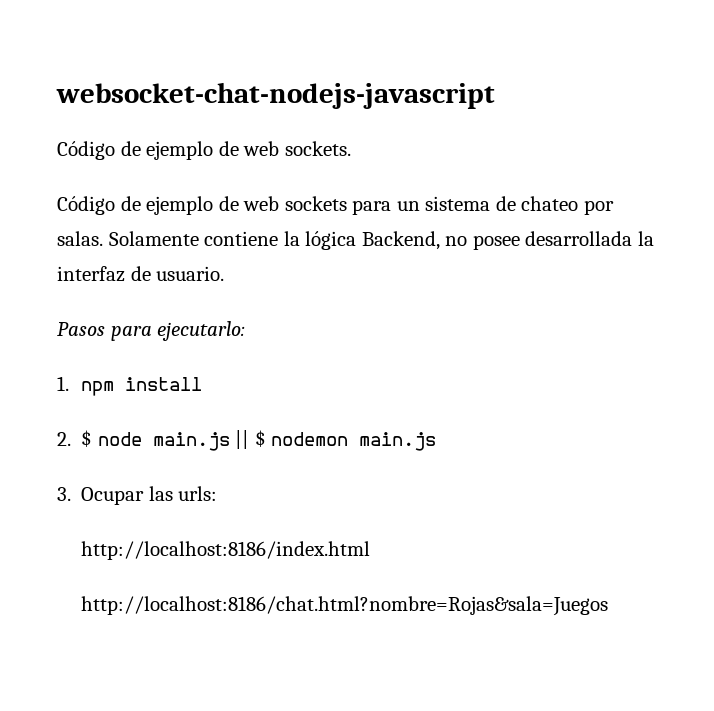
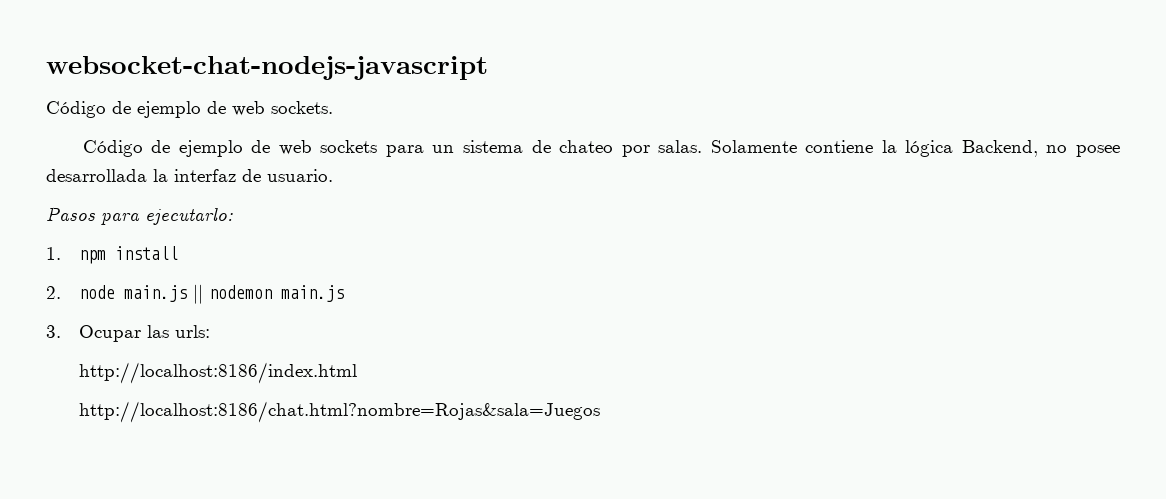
- 2. $ node main.js || $ nodemon main.js
+ 2. node main.js || nodemon main.js

